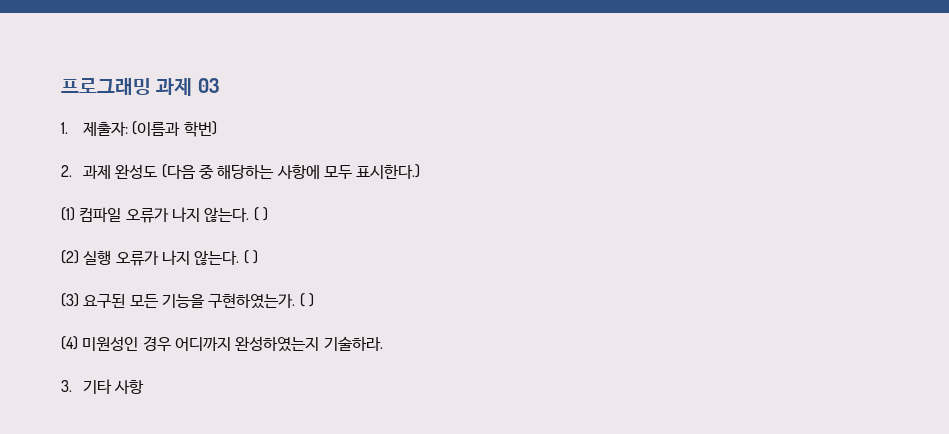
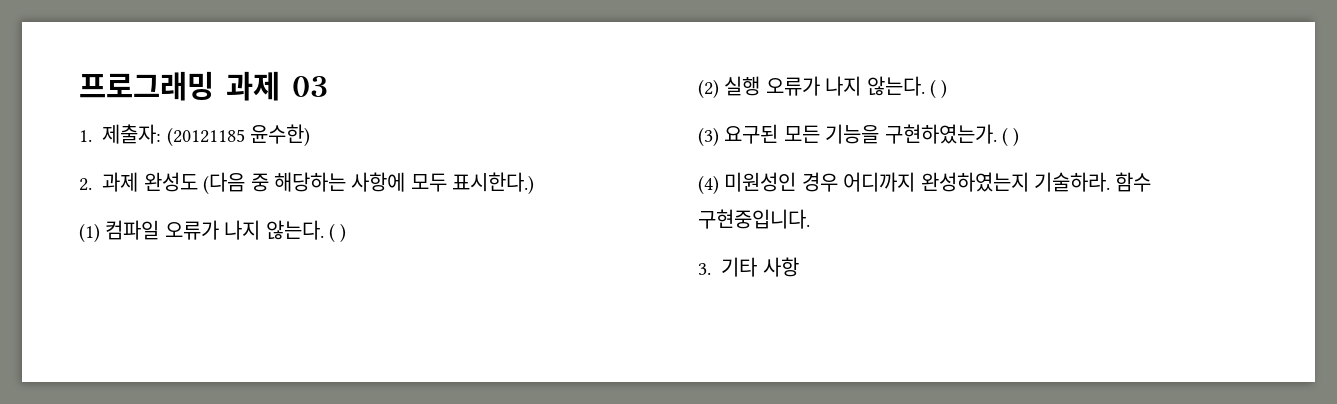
- 1. 제출자: (이름과 학번)
+ 1. 제출자: (20121185 윤수한)
+ 함수 구현중입니다.

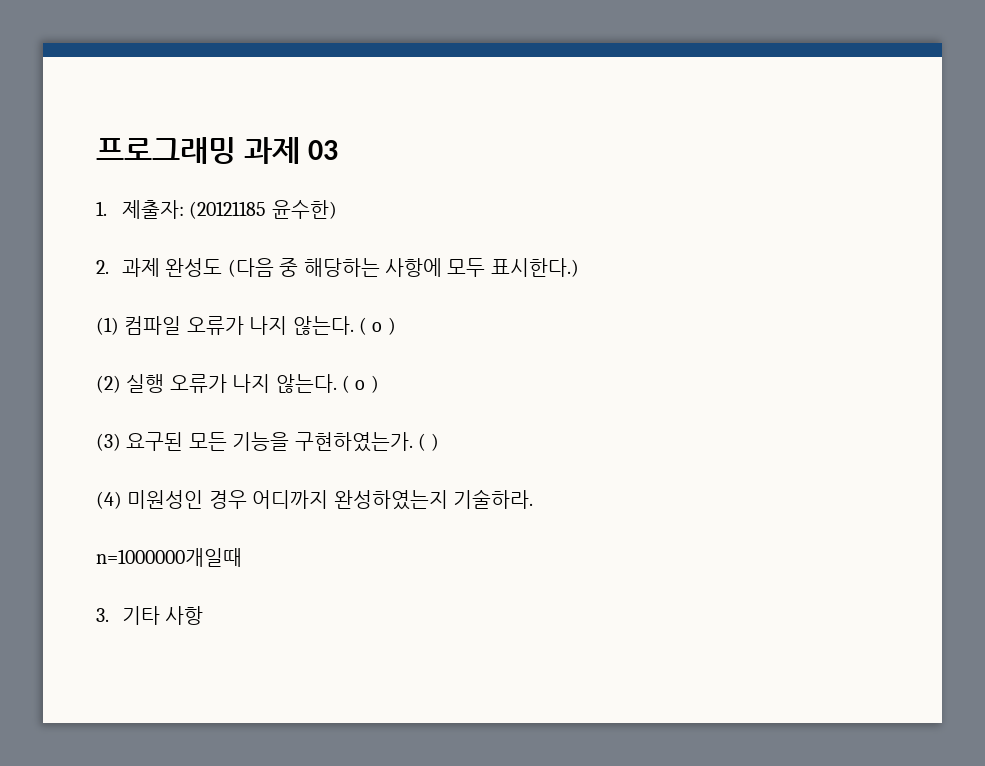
- (1) 컴파일 오류가 나지 않는다. ( )
+ (1) 컴파일 오류가 나지 않는다. ( o )
- (2) 실행 오류가 나지 않는다. ( )
+ (2) 실행 오류가 나지 않는다. ( o )
- (4) 미원성인 경우 어디까지 완성하였는지 기술하라. 함수 구현중입니다.
+ (4) 미원성인 경우 어디까지 완성하였는지 기술하라.
+ n=1000000개일때

